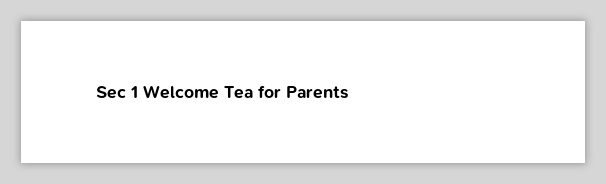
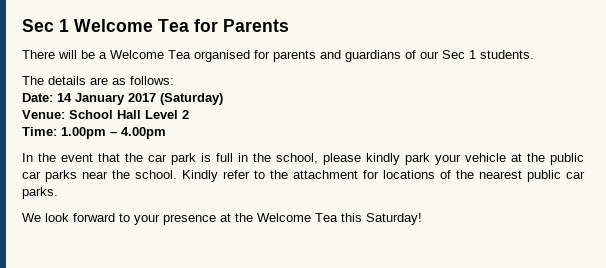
+ There will be a Welcome Tea organised for parents and guardians of our Sec 1 students.
+ The details are as follows:
+ Date: 14 January 2017 (Saturday)
+ Venue: School Hall Level 2
+ Time: 1.00pm – 4.00pm
+ In the event that the car park is full in the school, please kindly park your vehicle at the public car parks near the school. Kindly refer to the attachment for locations of the nearest public car parks.
+ We look forward to your presence at the Welcome Tea this Saturday!

